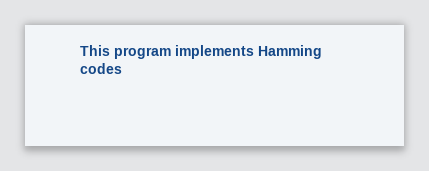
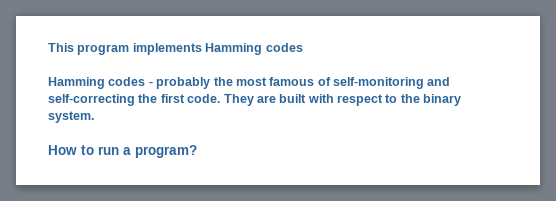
+ Hamming codes - probably the most famous of self-monitoring and self-correcting the first code. They are built with respect to the binary system.
+ How to run a program?

